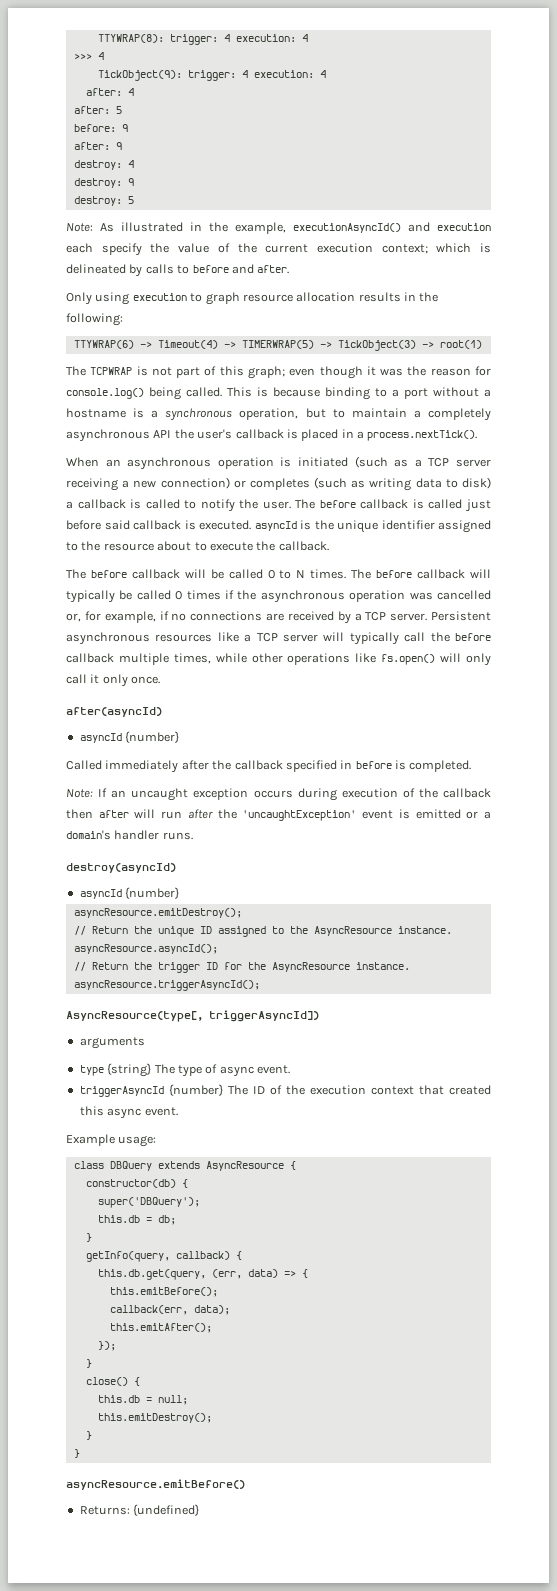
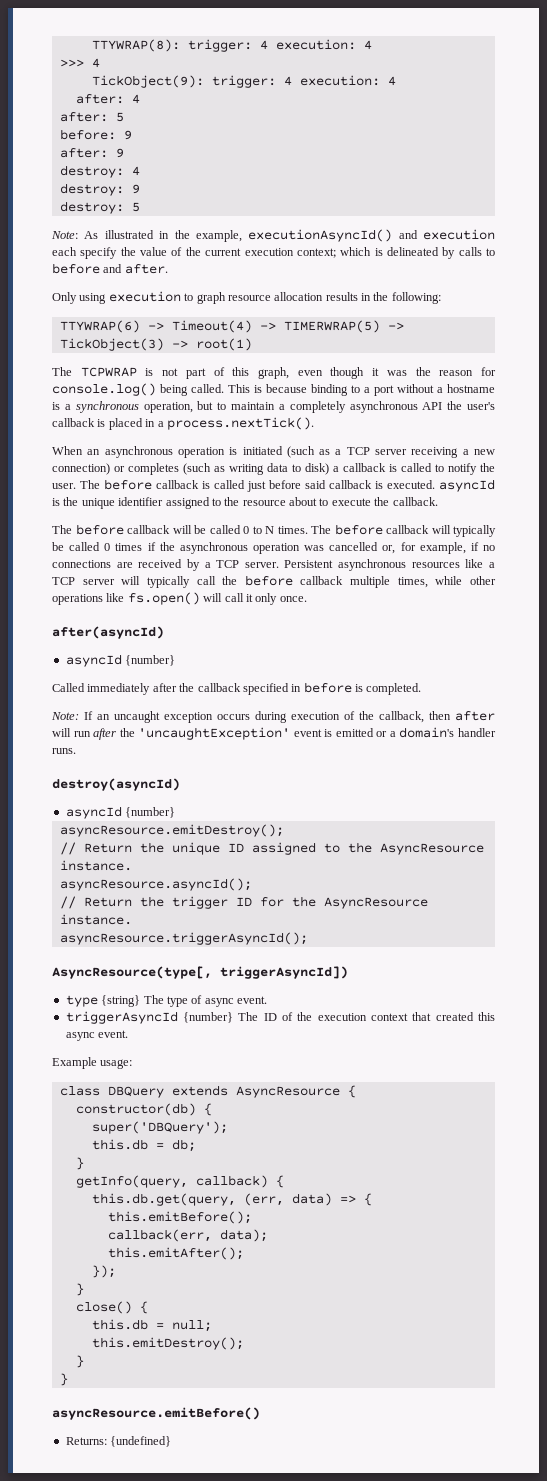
- The TCPWRAP is not part of this graph; even though it was the reason for console.log() being called.
+ The TCPWRAP is not part of this graph, even though it was the reason for console.log() being called.
- Persistent asynchronous resources like a TCP server will typically call the before callback multiple times, while other operations like fs.open() will only call it only once.
+ Persistent asynchronous resources like a TCP server will typically call the before callback multiple times, while other operations like fs.open() will call it only once.
- Note: If an uncaught exception occurs during execution of the callback then after will run after the 'uncaughtException' event is emitted or a domain's handler runs.
+ Note: If an uncaught exception occurs during execution of the callback, then after will run after the 'uncaughtException' event is emitted or a domain's handler runs.
- arguments

